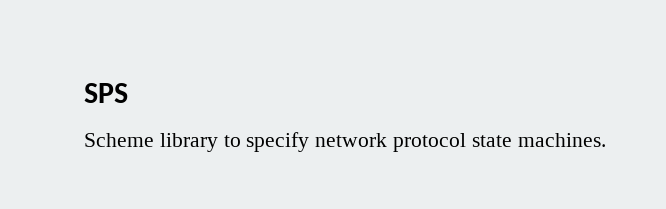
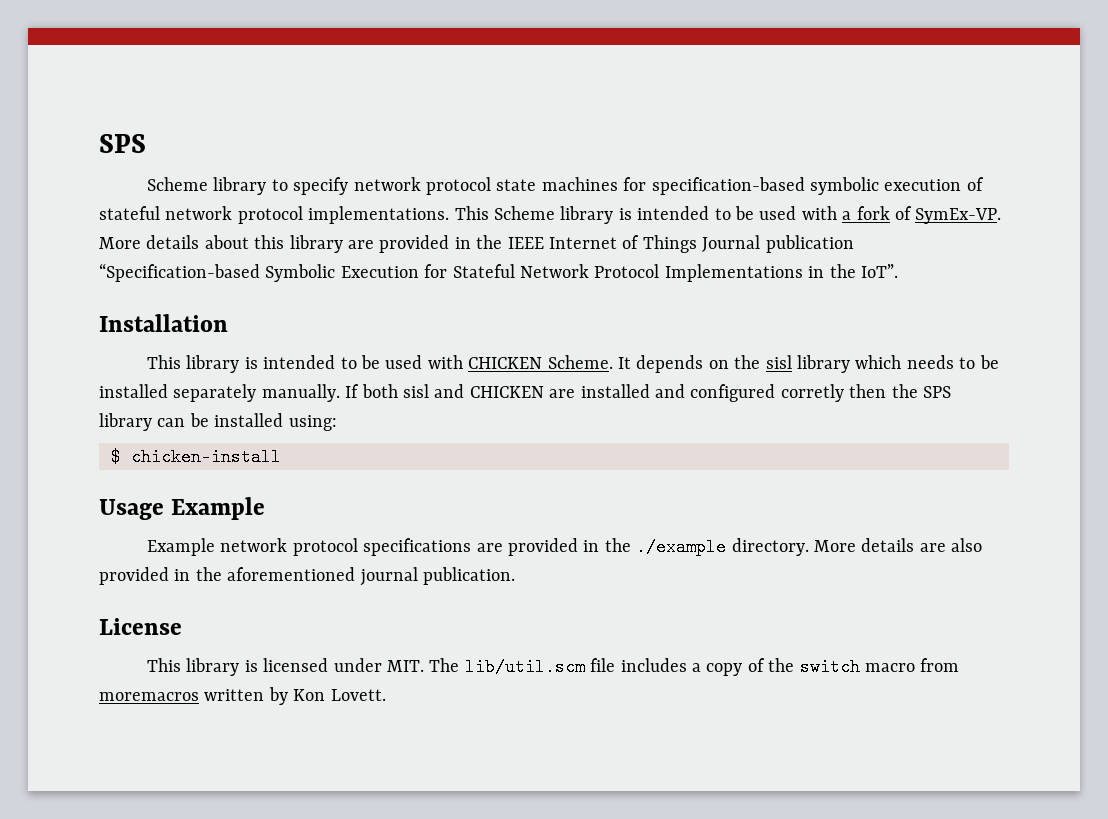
- Scheme library to specify network protocol state machines.
+ Scheme library to specify network protocol state machines for specification-based symbolic execution of stateful network protocol implementations. This Scheme library is intended to be used with a fork of SymEx-VP. More details about this library are provided in the IEEE Internet of Things Journal publication “Specification-based Symbolic Execution for Stateful Network Protocol Implementations in the IoT”.
+ Installation
+ This library is intended to be used with CHICKEN Scheme. It depends on the sisl library which needs to be installed separately manually. If both sisl and CHICKEN are installed and configured corretly then the SPS library can be installed using:
+ $ chicken-install
+ Usage Example
+ Example network protocol specifications are provided in the ./example directory. More details are also provided in the aforementioned journal publication.
+ License
+ This library is licensed under MIT. The lib/util.scm file includes a copy of the switch macro from moremacros written by Kon Lovett.

